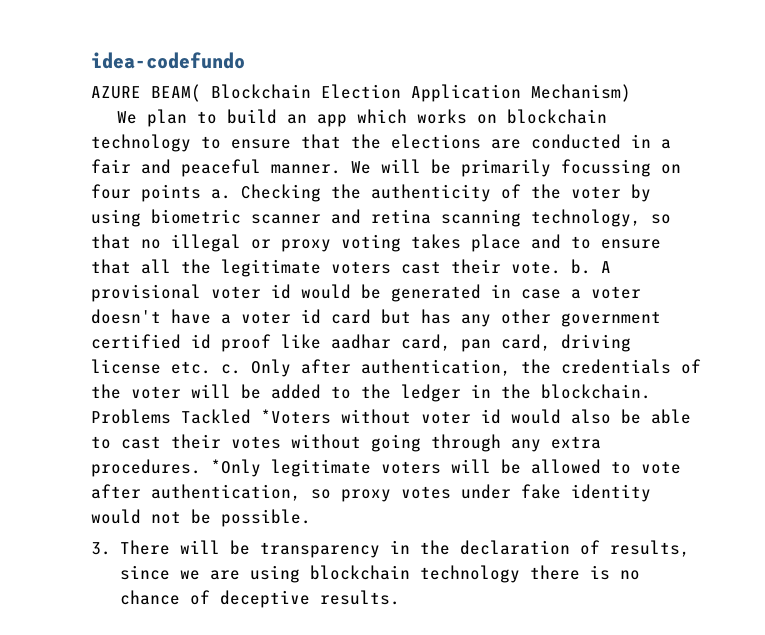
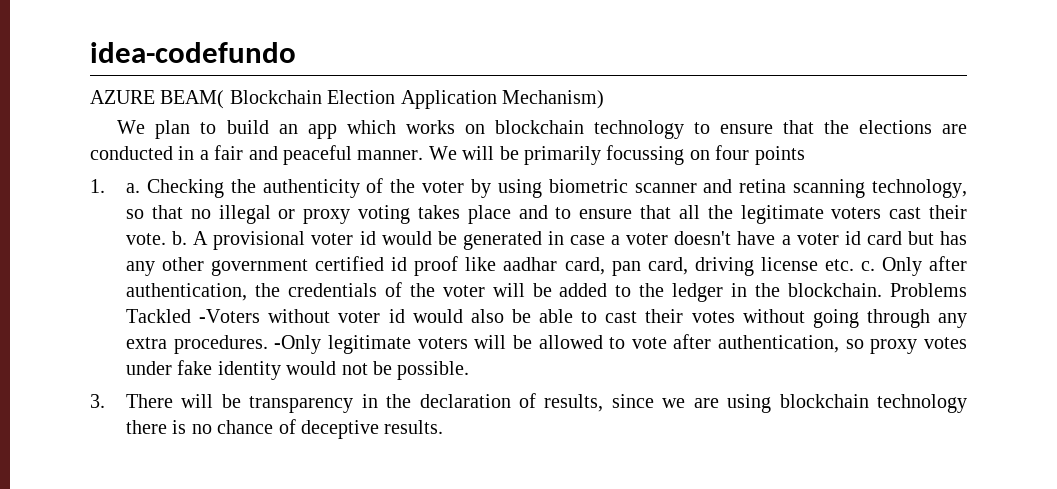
- We will be primarily focussing on four points a.
+ We will be primarily focussing on four points
+ 1. a.
- Problems Tackled *Voters without voter id would also be able to cast their votes without going through any extra procedures.
+ Problems Tackled -Voters without voter id would also be able to cast their votes without going through any extra procedures.
- *Only legitimate voters will be allowed to vote after authentication, so proxy votes under fake identity would not be possible.
+ -Only legitimate voters will be allowed to vote after authentication, so proxy votes under fake identity would not be possible.

